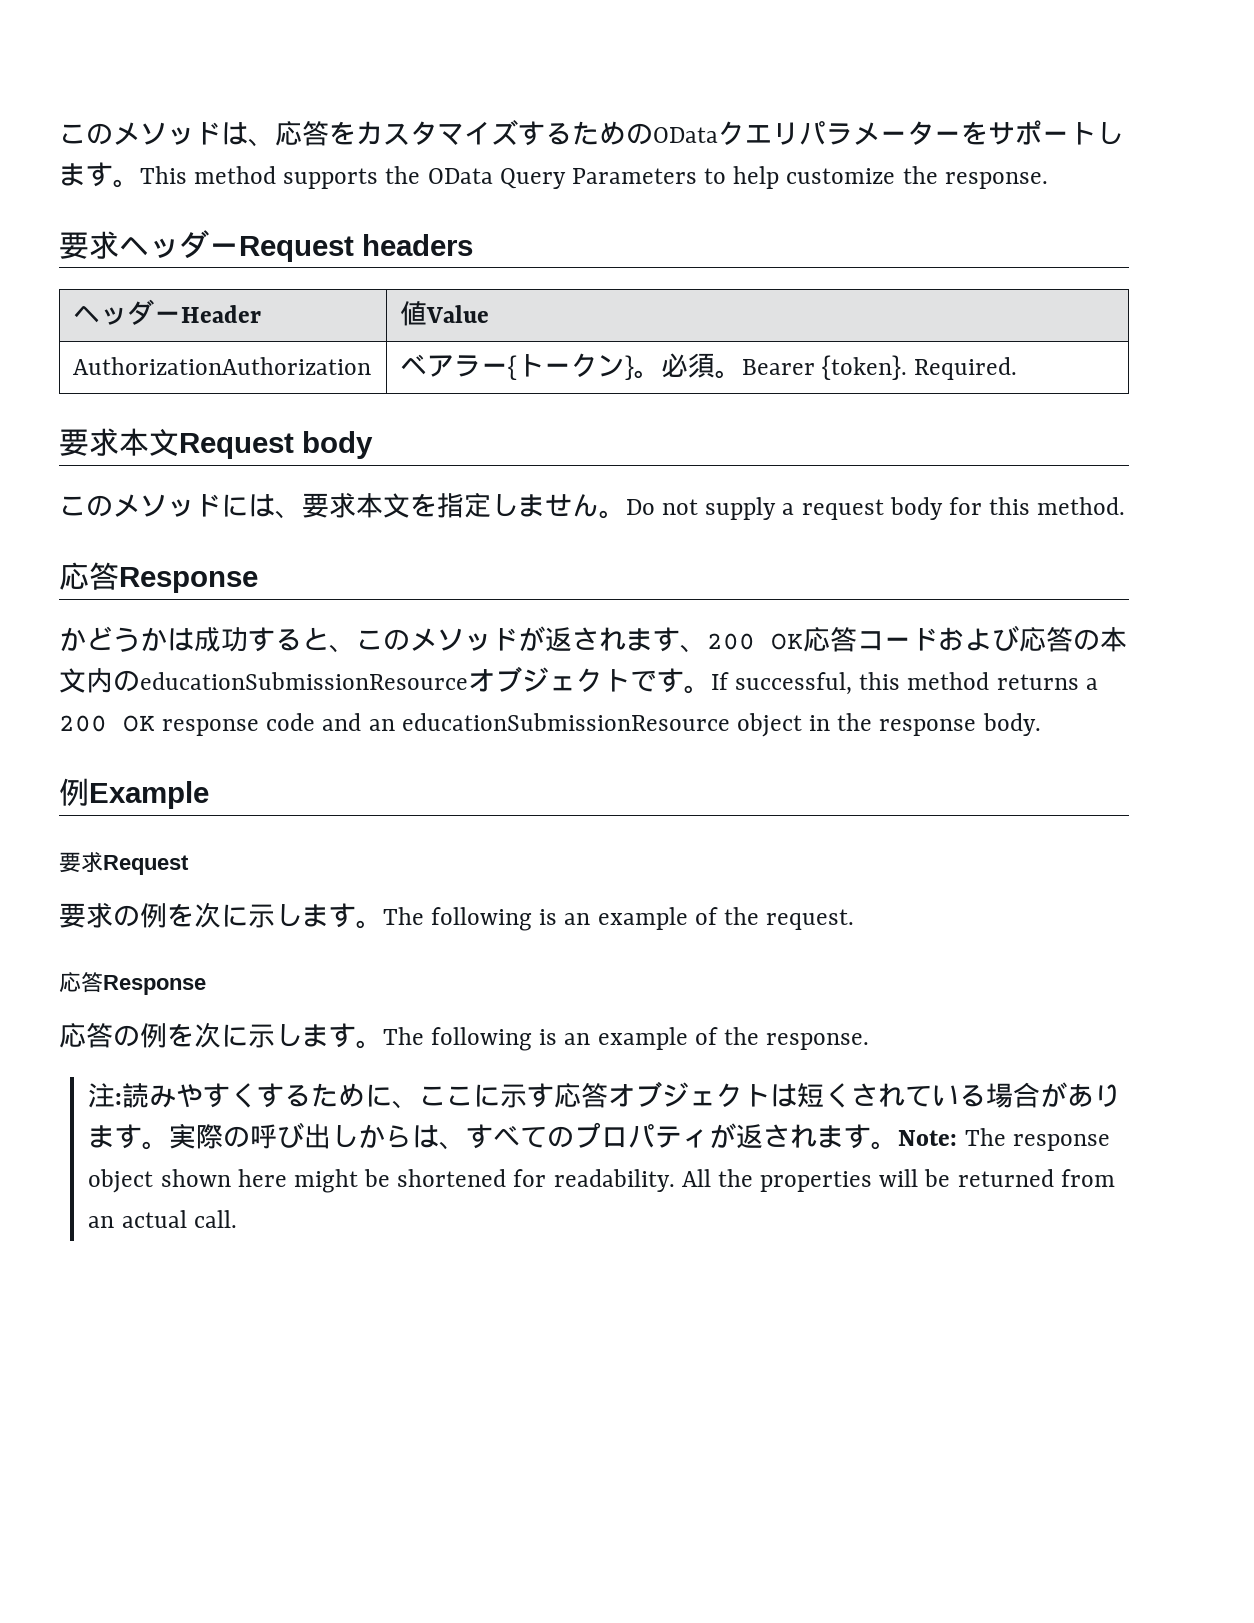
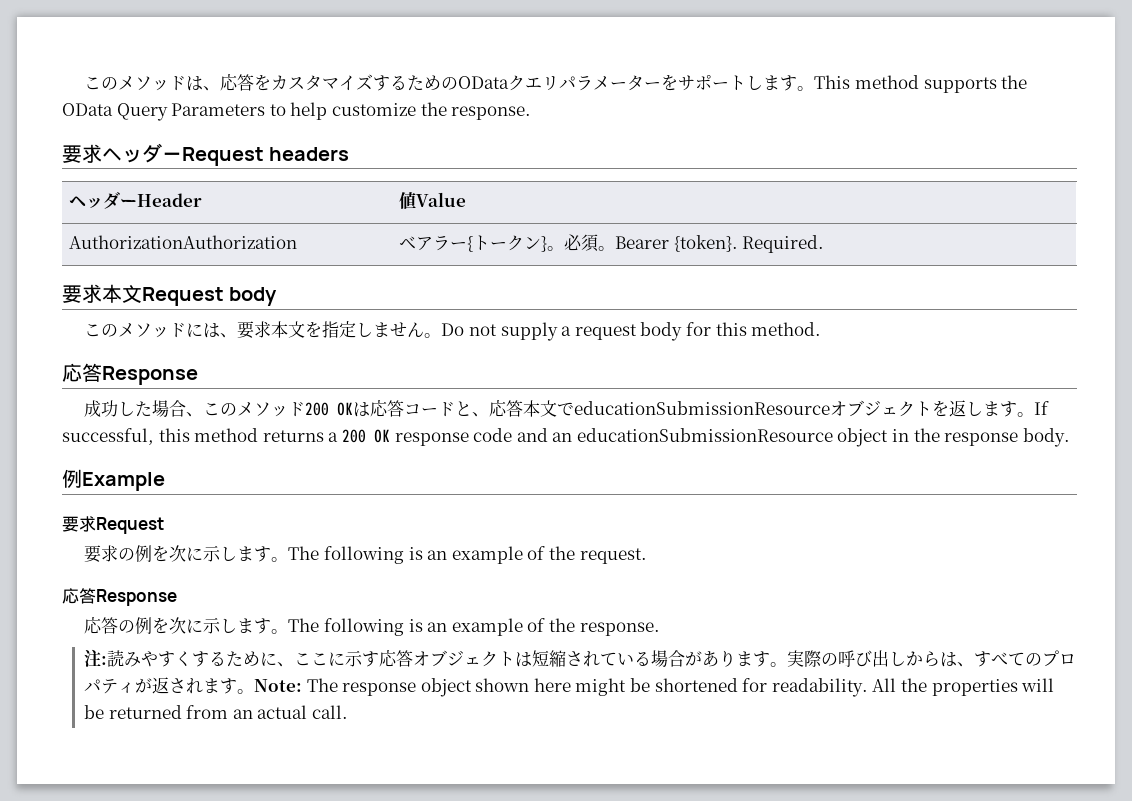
- かどうかは成功すると、このメソッドが返されます、200 OK応答コードおよび応答の本文内のeducationSubmissionResourceオブジェクトです。
+ 成功した場合、このメソッド200 OKは応答コードと、応答本文でeducationSubmissionResourceオブジェクトを返します。
- 注:読みやすくするために、ここに示す応答オブジェクトは短くされている場合があります。
+ 注:読みやすくするために、ここに示す応答オブジェクトは短縮されている場合があります。

